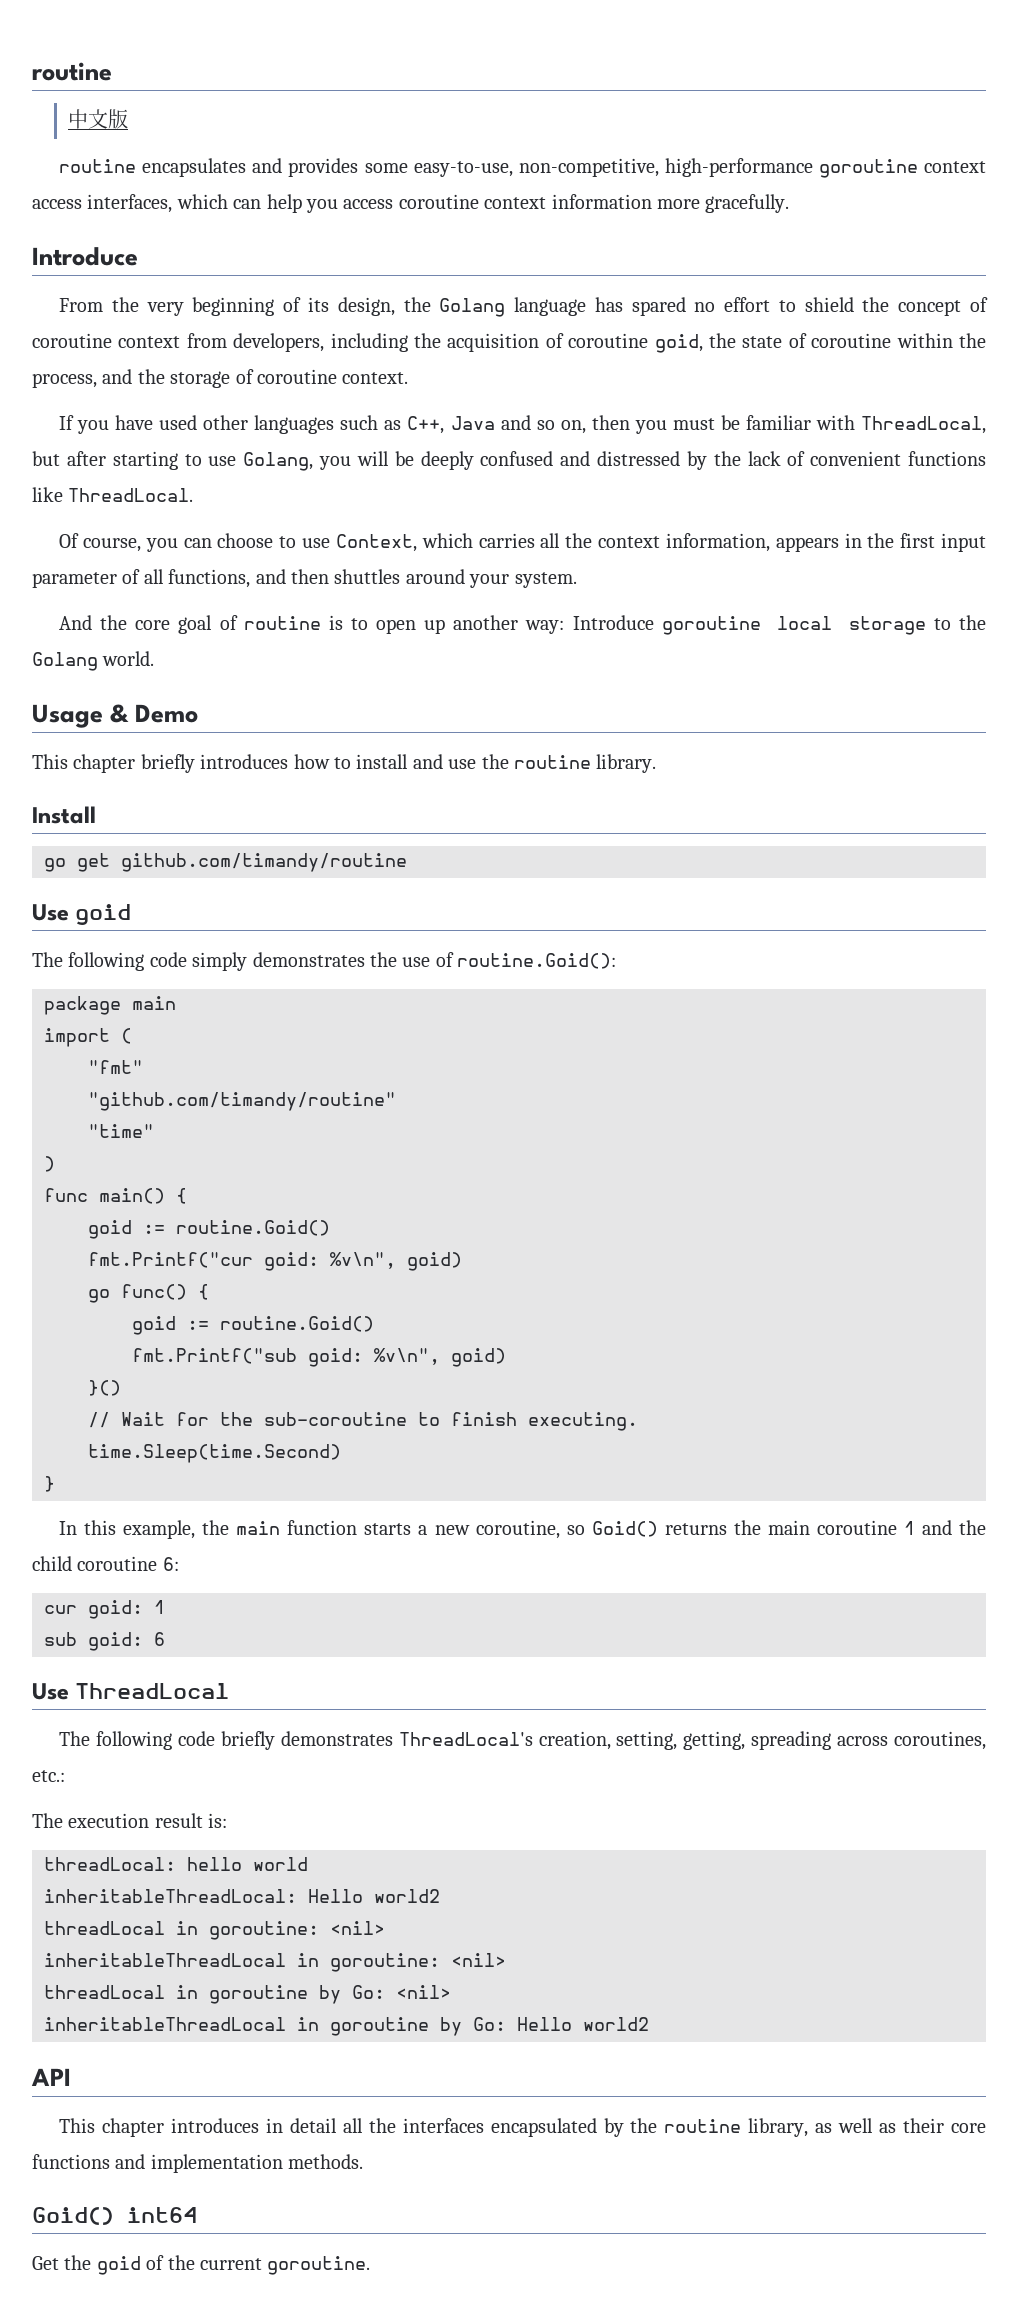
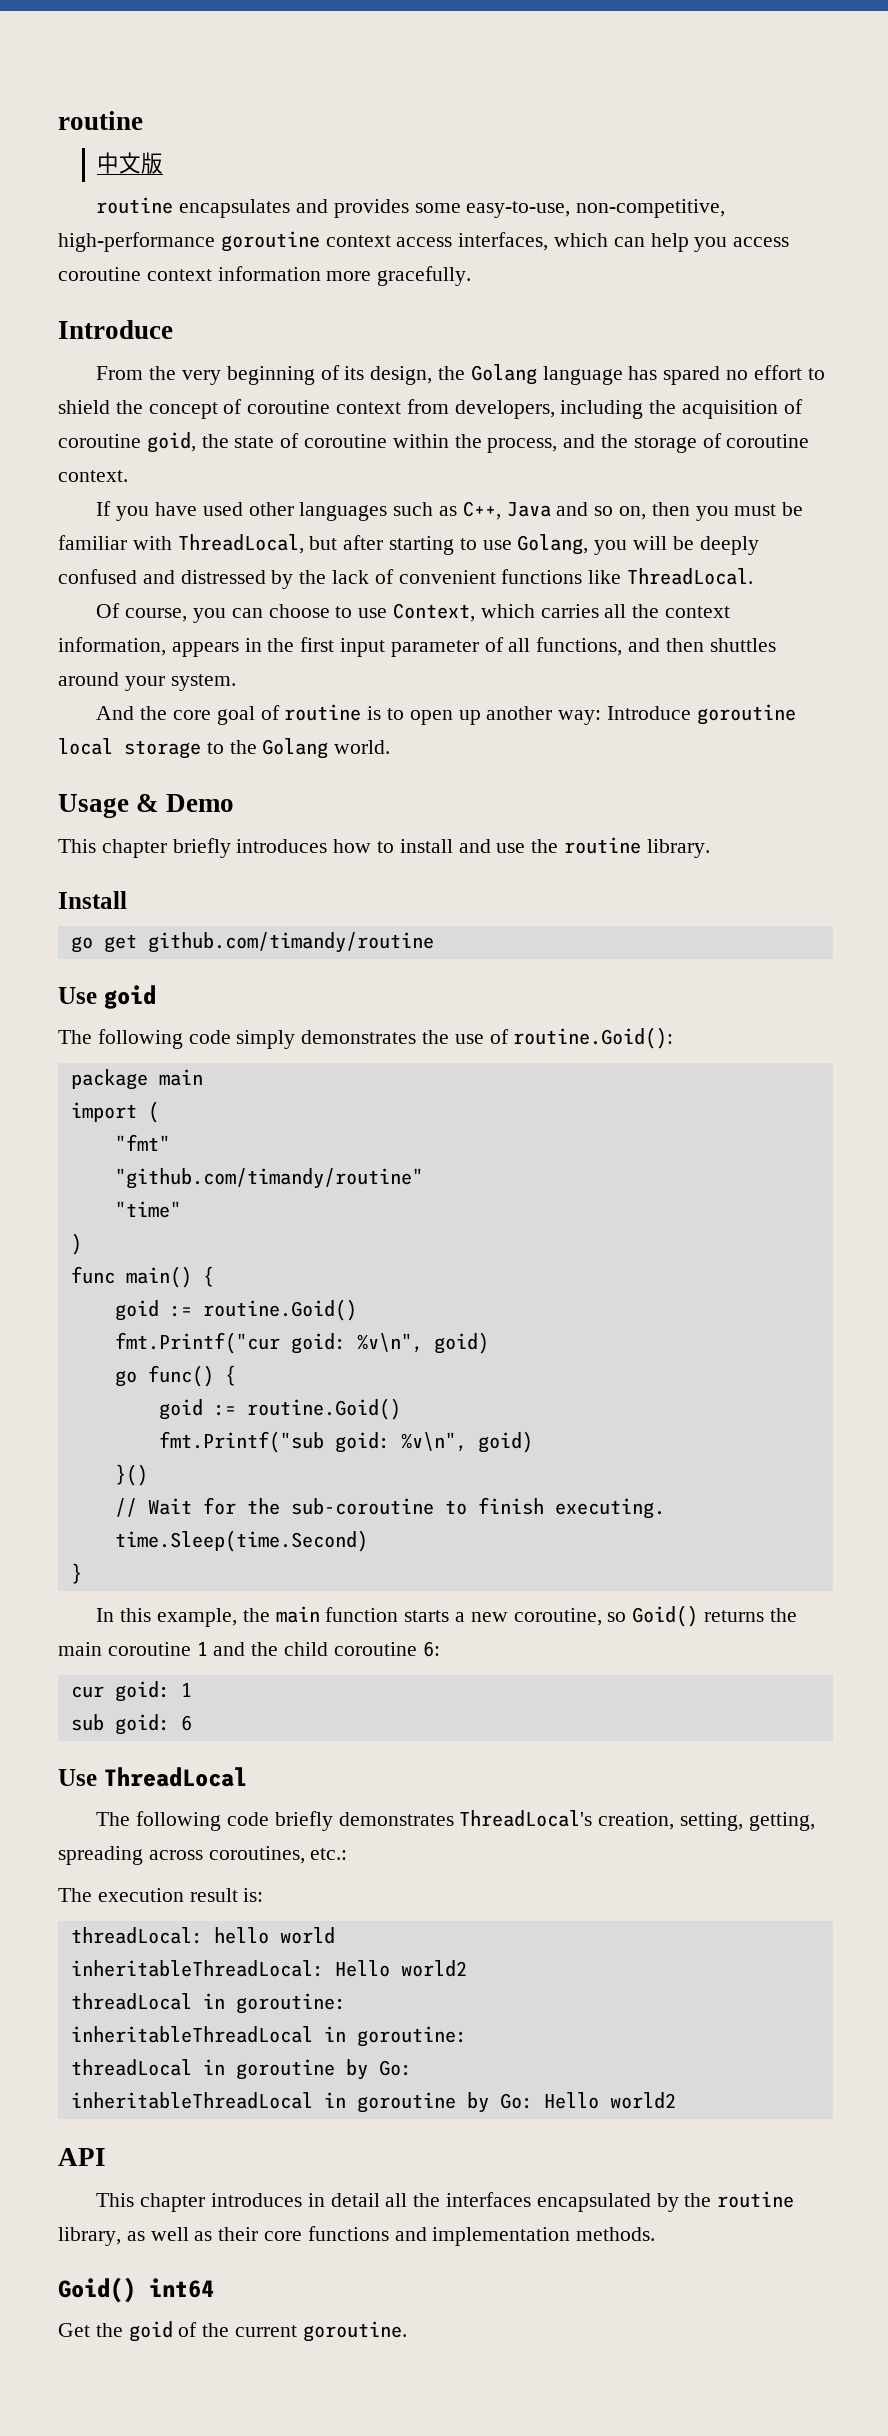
- threadLocal in goroutine: <nil>
+ threadLocal in goroutine:
- inheritableThreadLocal in goroutine: <nil>
+ inheritableThreadLocal in goroutine:
- threadLocal in goroutine by Go: <nil>
+ threadLocal in goroutine by Go:

